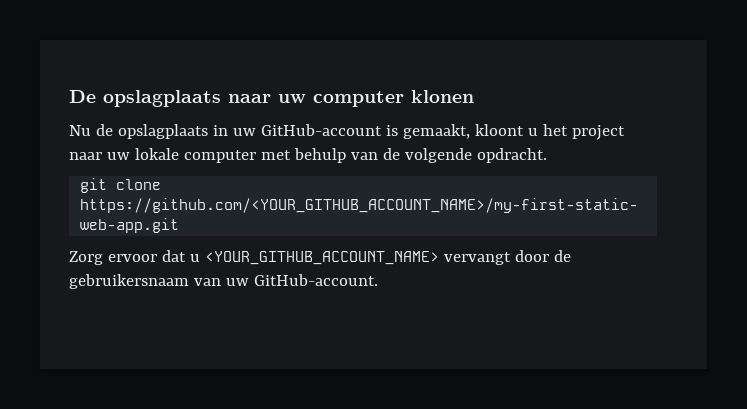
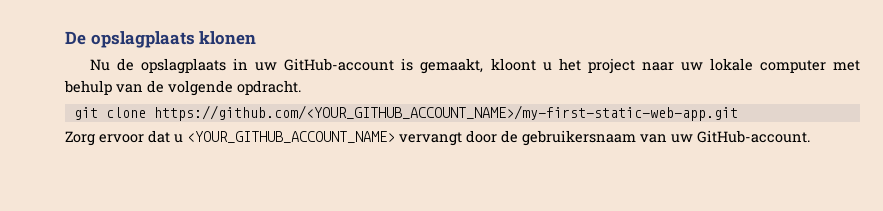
- De opslagplaats naar uw computer klonen
+ De opslagplaats klonen

